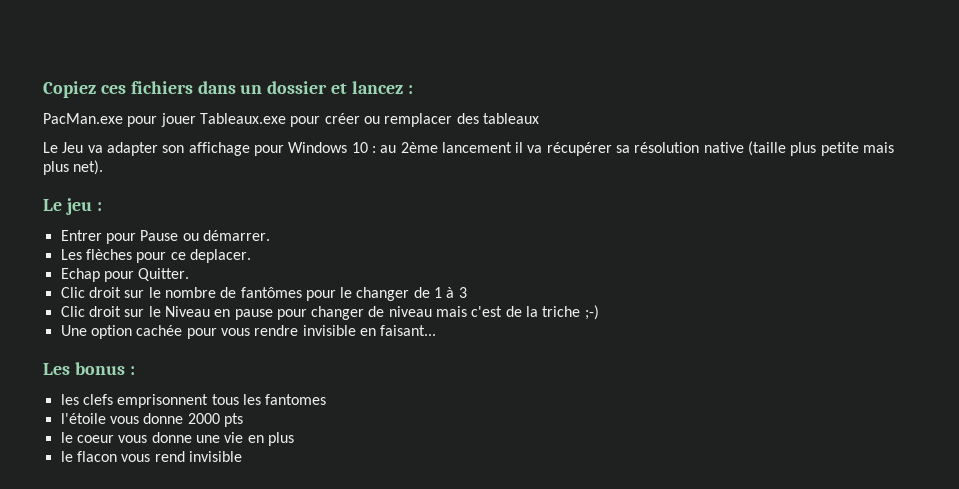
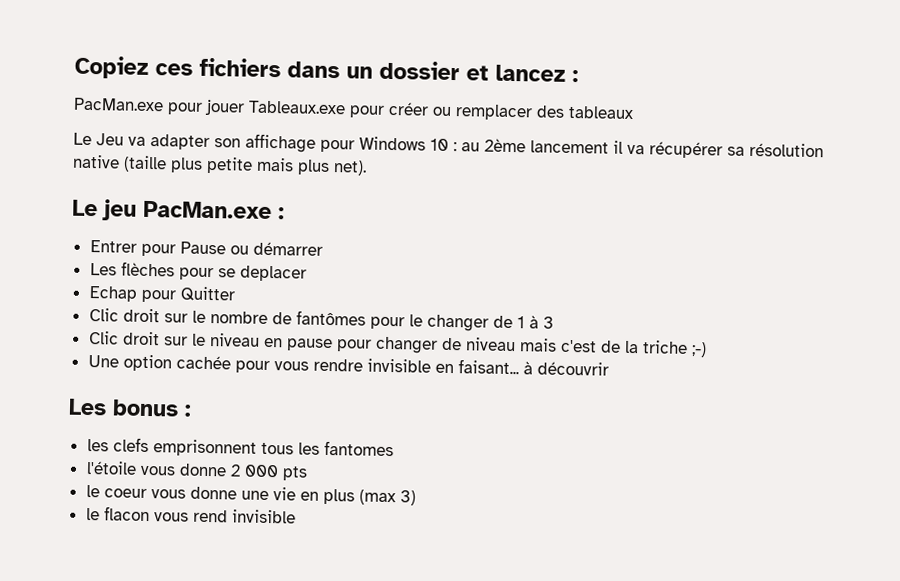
- Le jeu :
+ Le jeu PacMan.exe :
- Entrer pour Pause ou démarrer.
+ Entrer pour Pause ou démarrer
- Les flèches pour ce deplacer.
+ Les flèches pour se deplacer
- Echap pour Quitter.
+ Echap pour Quitter
- Clic droit sur le Niveau en pause pour changer de niveau mais c'est de la triche ;-)
+ Clic droit sur le niveau en pause pour changer de niveau mais c'est de la triche ;-)
- Une option cachée pour vous rendre invisible en faisant...
+ Une option cachée pour vous rendre invisible en faisant... à découvrir
- l'étoile vous donne 2000 pts
+ l'étoile vous donne 2 000 pts
- le coeur vous donne une vie en plus
+ le coeur vous donne une vie en plus (max 3)

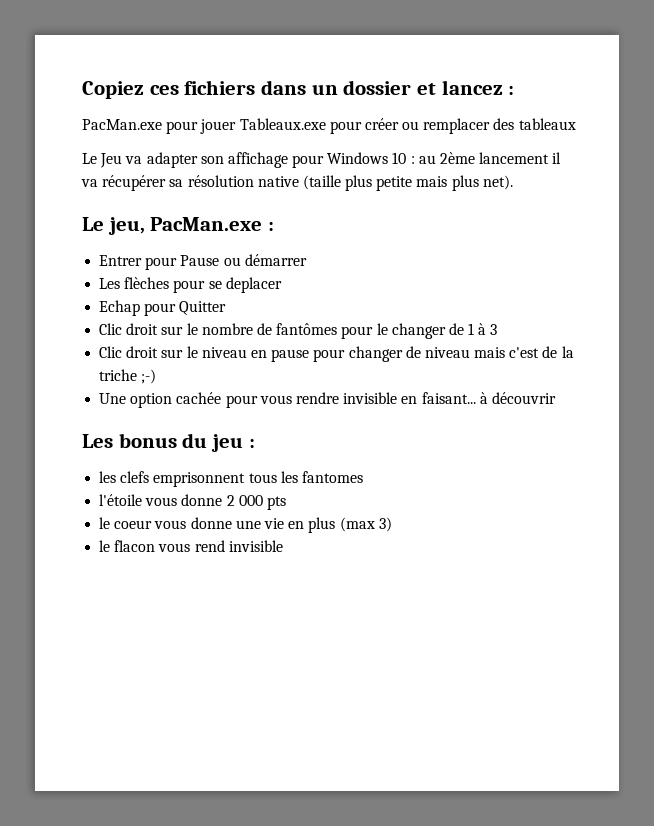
- Le jeu PacMan.exe :
+ Le jeu, PacMan.exe :
- Les bonus :
+ Les bonus du jeu :

